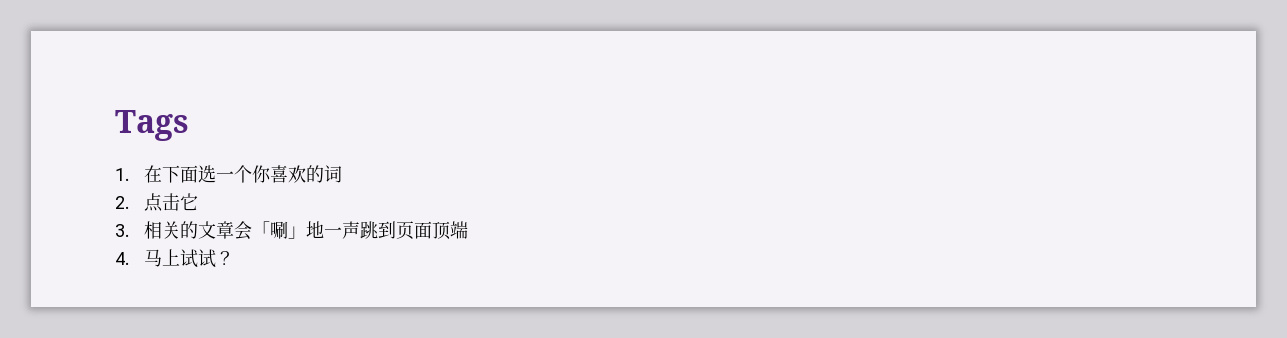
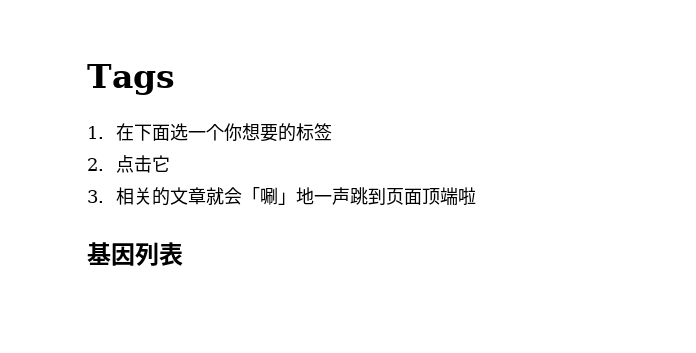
- 1.在下面选一个你喜欢的词
+ 1.在下面选一个你想要的标签
- 3.相关的文章会「唰」地一声跳到页面顶端
- 4.马上试试？
+ 3.相关的文章就会「唰」地一声跳到页面顶端啦
+ 基因列表

